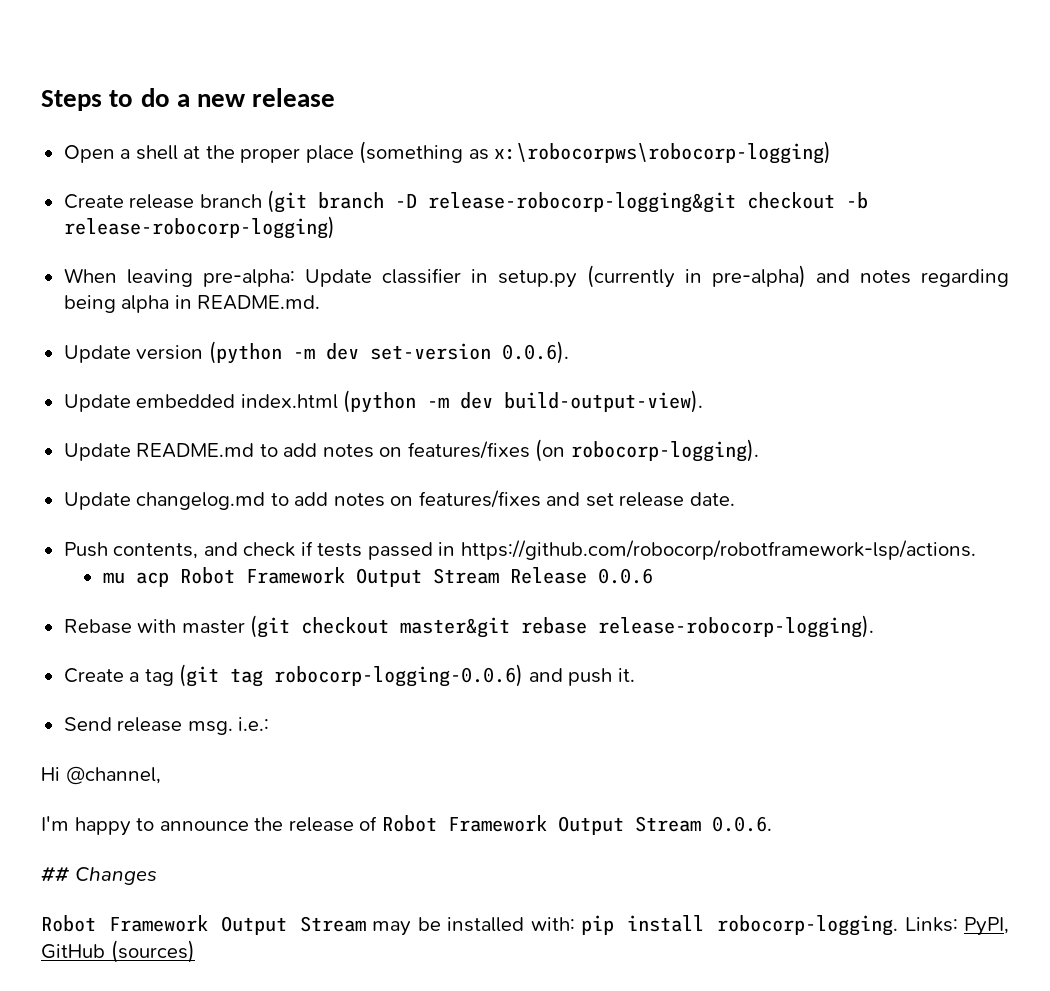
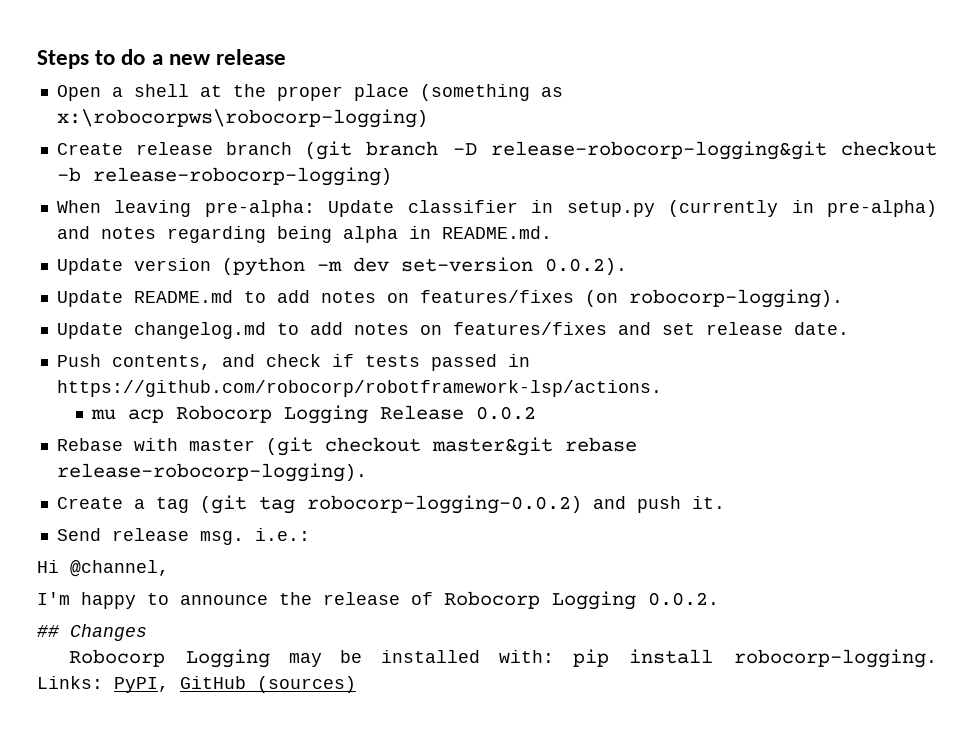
- Update version (python -m dev set-version 0.0.6).
- Update embedded index.html (python -m dev build-output-view).
+ Update version (python -m dev set-version 0.0.2).
- mu acp Robot Framework Output Stream Release 0.0.6
+ mu acp Robocorp Logging Release 0.0.2
- Create a tag (git tag robocorp-logging-0.0.6) and push it.
+ Create a tag (git tag robocorp-logging-0.0.2) and push it.
- I'm happy to announce the release of Robot Framework Output Stream 0.0.6.
+ I'm happy to announce the release of Robocorp Logging 0.0.2.
  ## Changes
- Robot Framework Output Stream may be installed with: pip install robocorp-logging.
+ Robocorp Logging may be installed with: pip install robocorp-logging.

